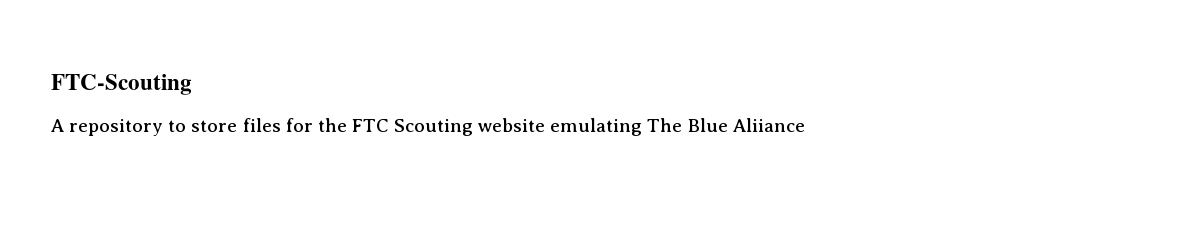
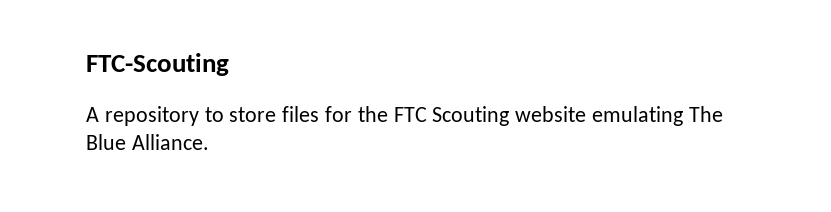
- A repository to store files for the FTC Scouting website emulating The Blue Aliiance
+ A repository to store files for the FTC Scouting website emulating The Blue Alliance.

